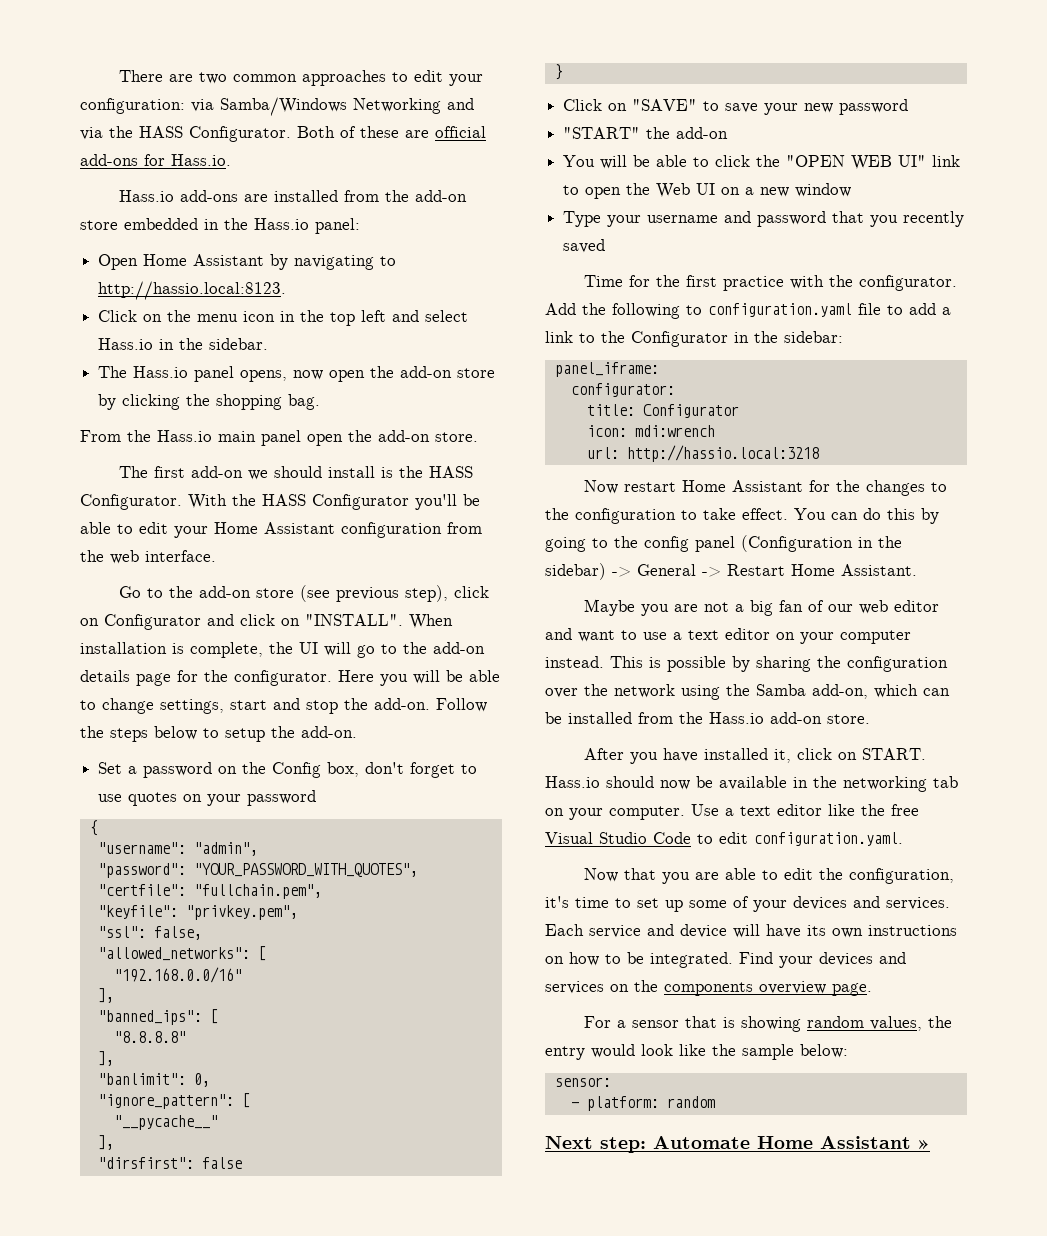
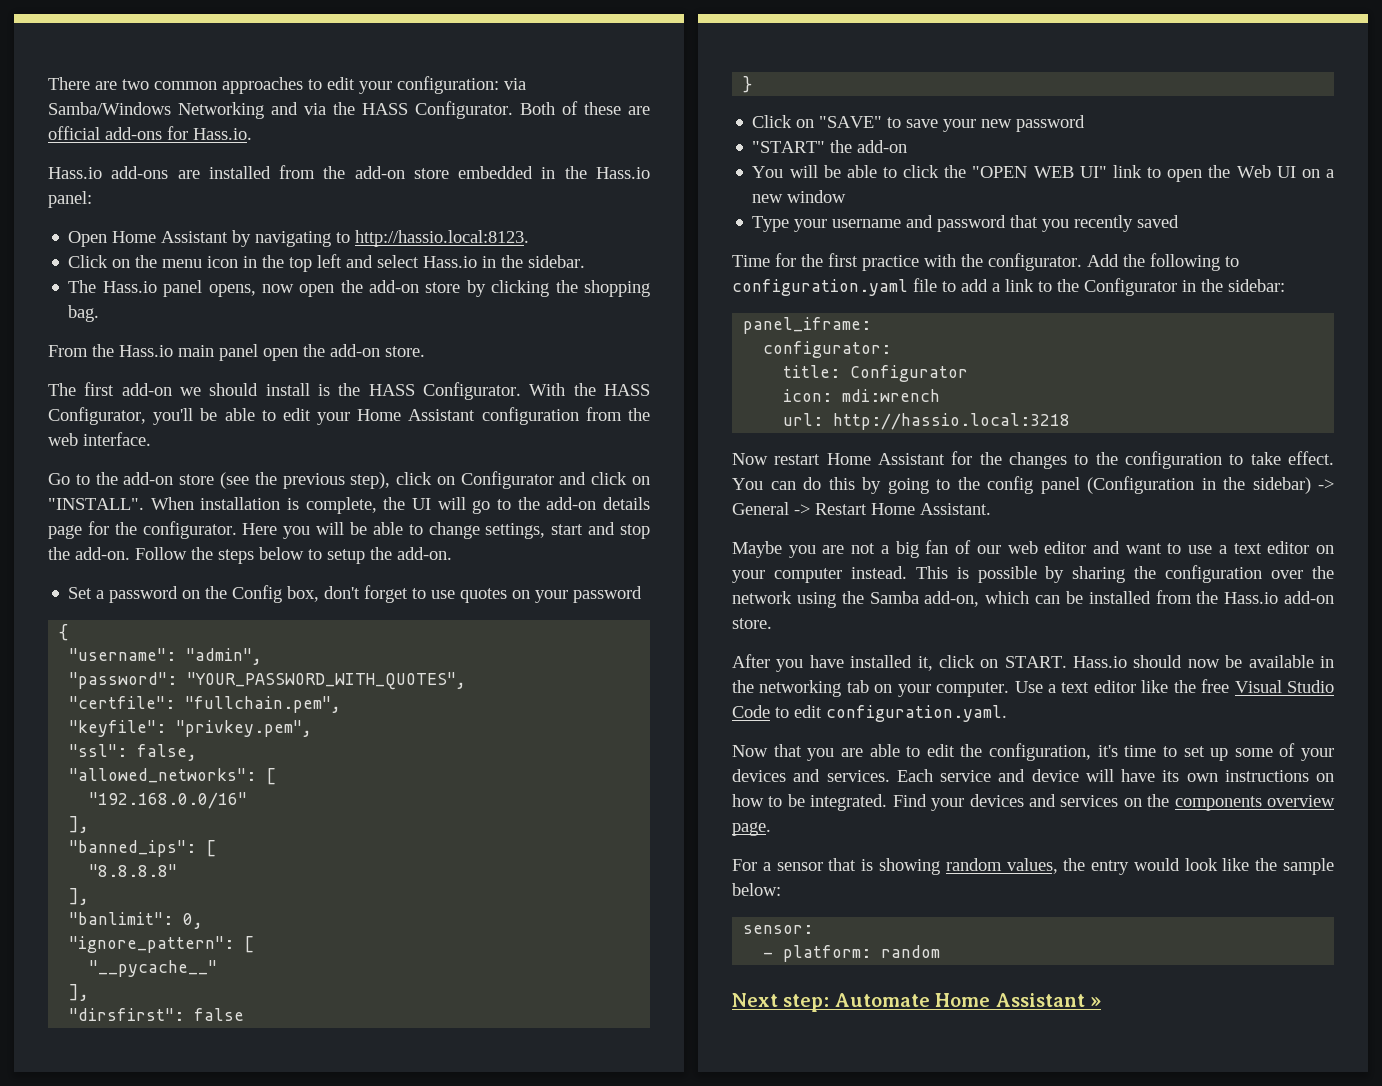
- With the HASS Configurator you'll be able to edit your Home Assistant configuration from the web interface.
+ With the HASS Configurator, you'll be able to edit your Home Assistant configuration from the web interface.
- Go to the add-on store (see previous step), click on Configurator and click on "INSTALL".
+ Go to the add-on store (see the previous step), click on Configurator and click on "INSTALL".

